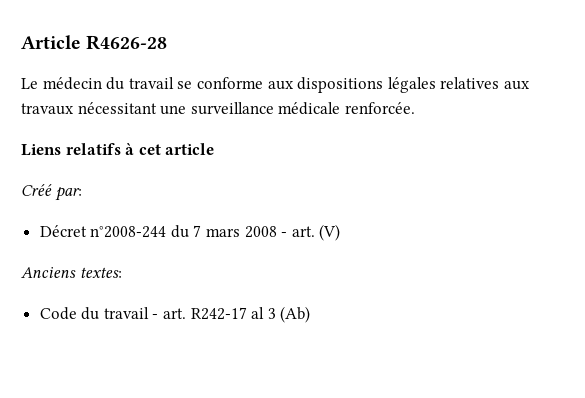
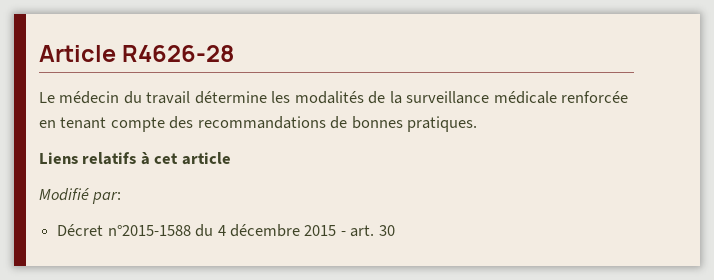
- Le médecin du travail se conforme aux dispositions légales relatives aux travaux nécessitant une surveillance médicale renforcée.
+ Le médecin du travail détermine les modalités de la surveillance médicale renforcée en tenant compte des recommandations de bonnes pratiques.
- Créé par:
+ Modifié par:
- Décret n°2008-244 du 7 mars 2008 - art. (V)
- Anciens textes:
- Code du travail - art. R242-17 al 3 (Ab)
+ Décret n°2015-1588 du 4 décembre 2015 - art. 30

